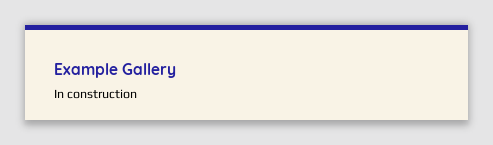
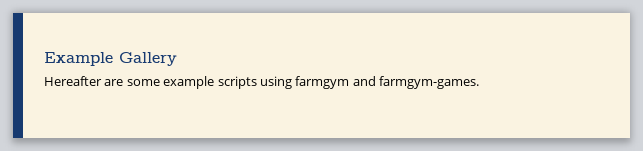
- In construction
+ Hereafter are some example scripts using farmgym and farmgym-games.

